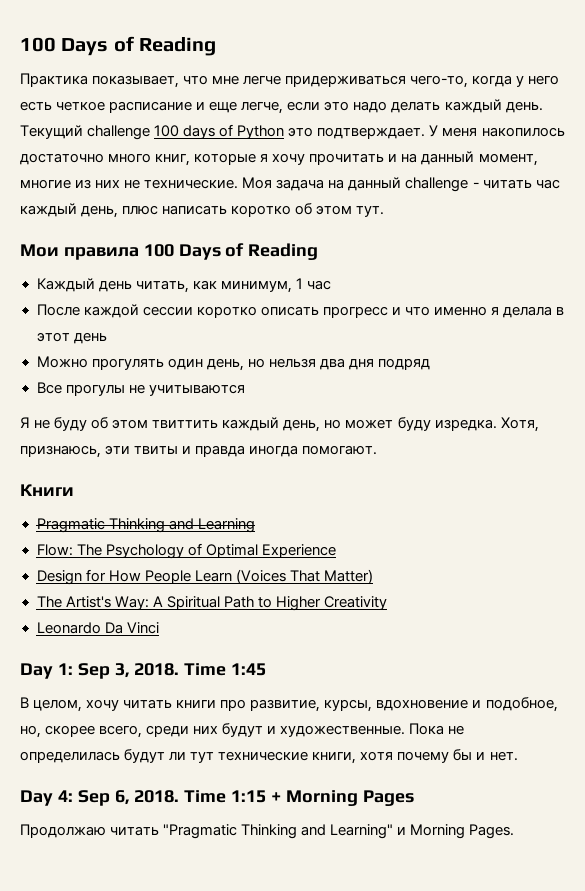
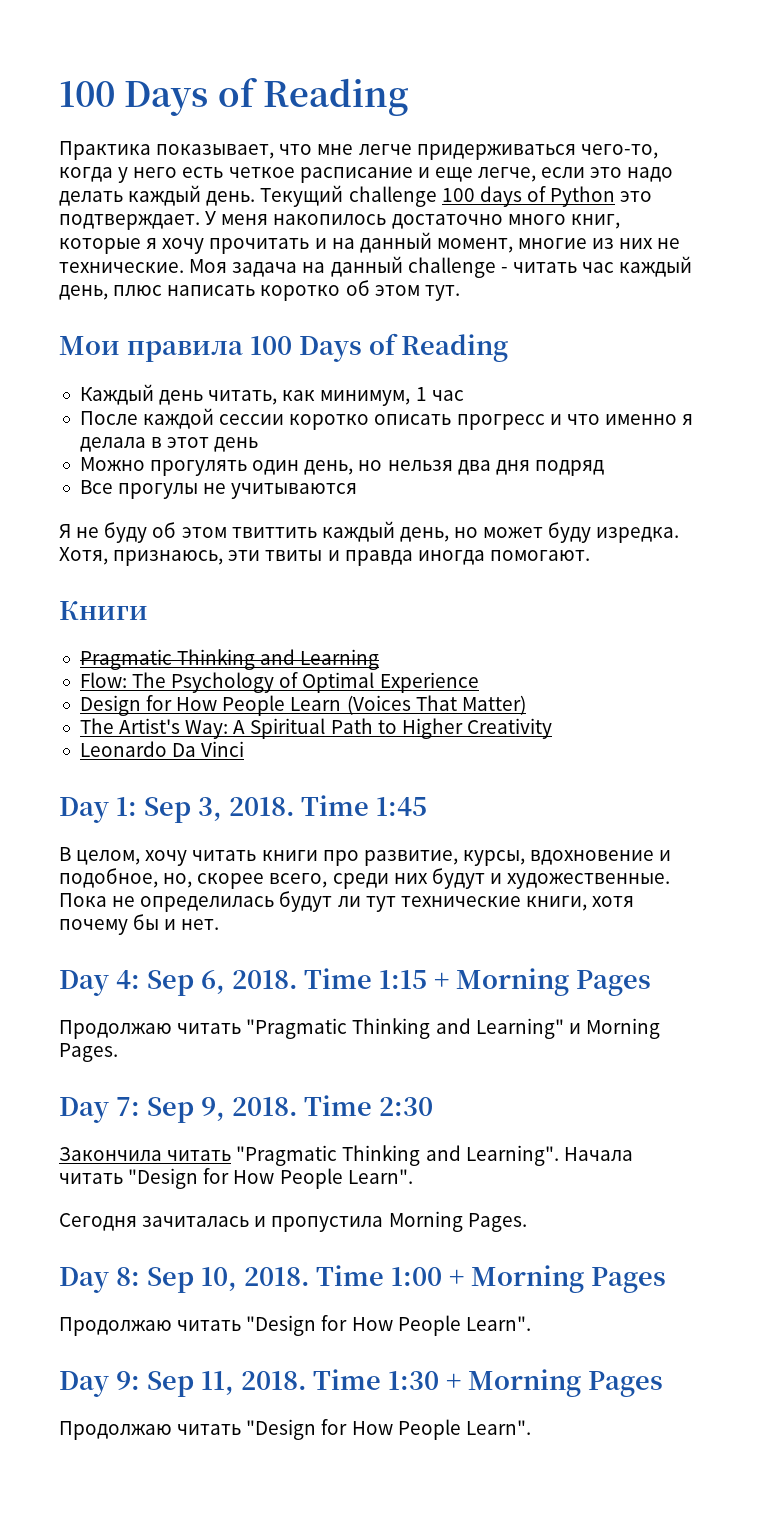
+ Day 7: Sep 9, 2018. Time 2:30
+ Закончила читать "Pragmatic Thinking and Learning". Начала читать "Design for How People Learn".
+ Сегодня зачиталась и пропустила Morning Pages.
+ Day 8: Sep 10, 2018. Time 1:00 + Morning Pages
+ Продолжаю читать "Design for How People Learn".
+ Day 9: Sep 11, 2018. Time 1:30 + Morning Pages
+ Продолжаю читать "Design for How People Learn".

